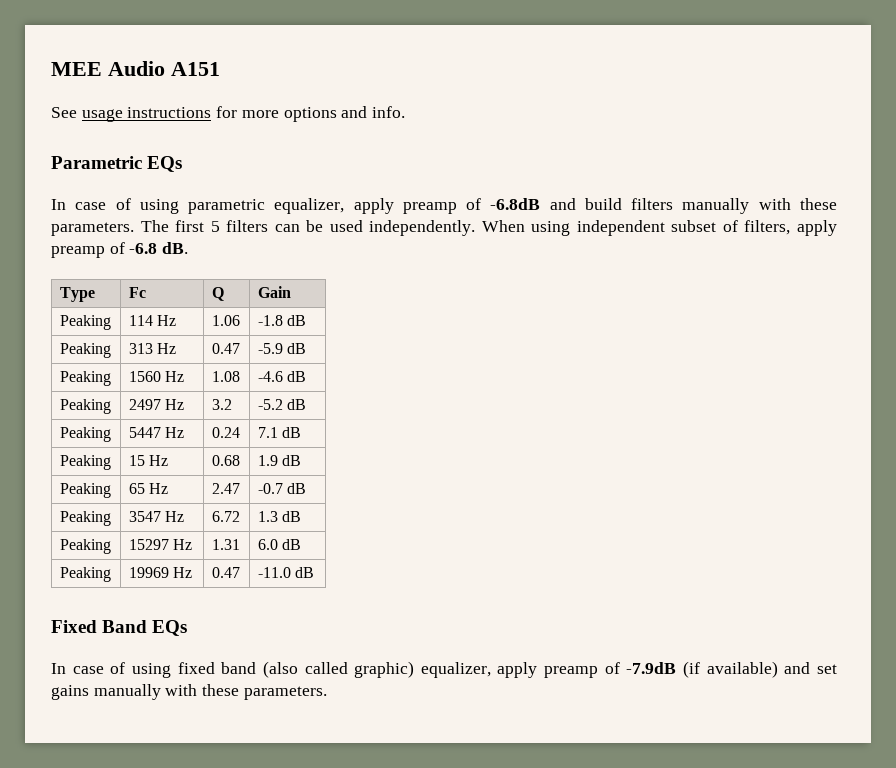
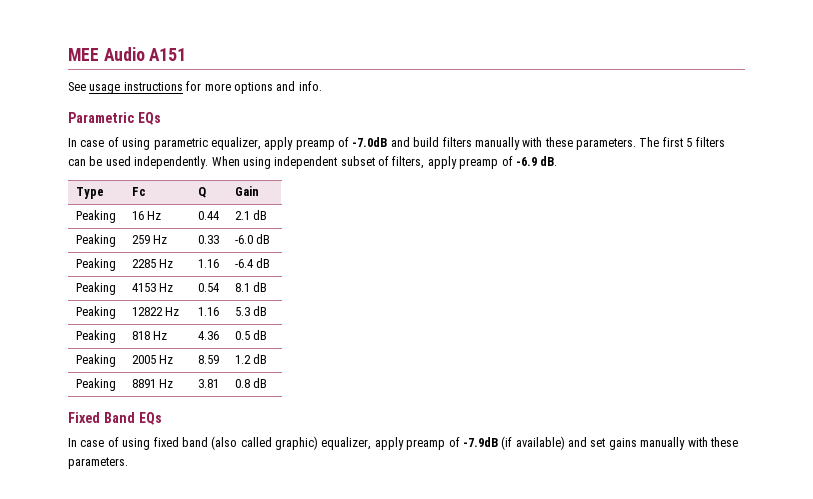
- In case of using parametric equalizer, apply preamp of -6.8dB and build filters manually with these parameters.
+ In case of using parametric equalizer, apply preamp of -7.0dB and build filters manually with these parameters.
- When using independent subset of filters, apply preamp of -6.8 dB.
+ When using independent subset of filters, apply preamp of -6.9 dB.
- Peaking | 114 Hz | 1.06 | -1.8 dB
- Peaking | 313 Hz | 0.47 | -5.9 dB
- Peaking | 1560 Hz | 1.08 | -4.6 dB
- Peaking | 2497 Hz | 3.2 | -5.2 dB
- Peaking | 5447 Hz | 0.24 | 7.1 dB
- Peaking | 15 Hz | 0.68 | 1.9 dB
- Peaking | 65 Hz | 2.47 | -0.7 dB
- Peaking | 3547 Hz | 6.72 | 1.3 dB
- Peaking | 15297 Hz | 1.31 | 6.0 dB
- Peaking | 19969 Hz | 0.47 | -11.0 dB
+ Peaking | 16 Hz | 0.44 | 2.1 dB
+ Peaking | 259 Hz | 0.33 | -6.0 dB
+ Peaking | 2285 Hz | 1.16 | -6.4 dB
+ Peaking | 4153 Hz | 0.54 | 8.1 dB
+ Peaking | 12822 Hz | 1.16 | 5.3 dB
+ Peaking | 818 Hz | 4.36 | 0.5 dB
+ Peaking | 2005 Hz | 8.59 | 1.2 dB
+ Peaking | 8891 Hz | 3.81 | 0.8 dB

